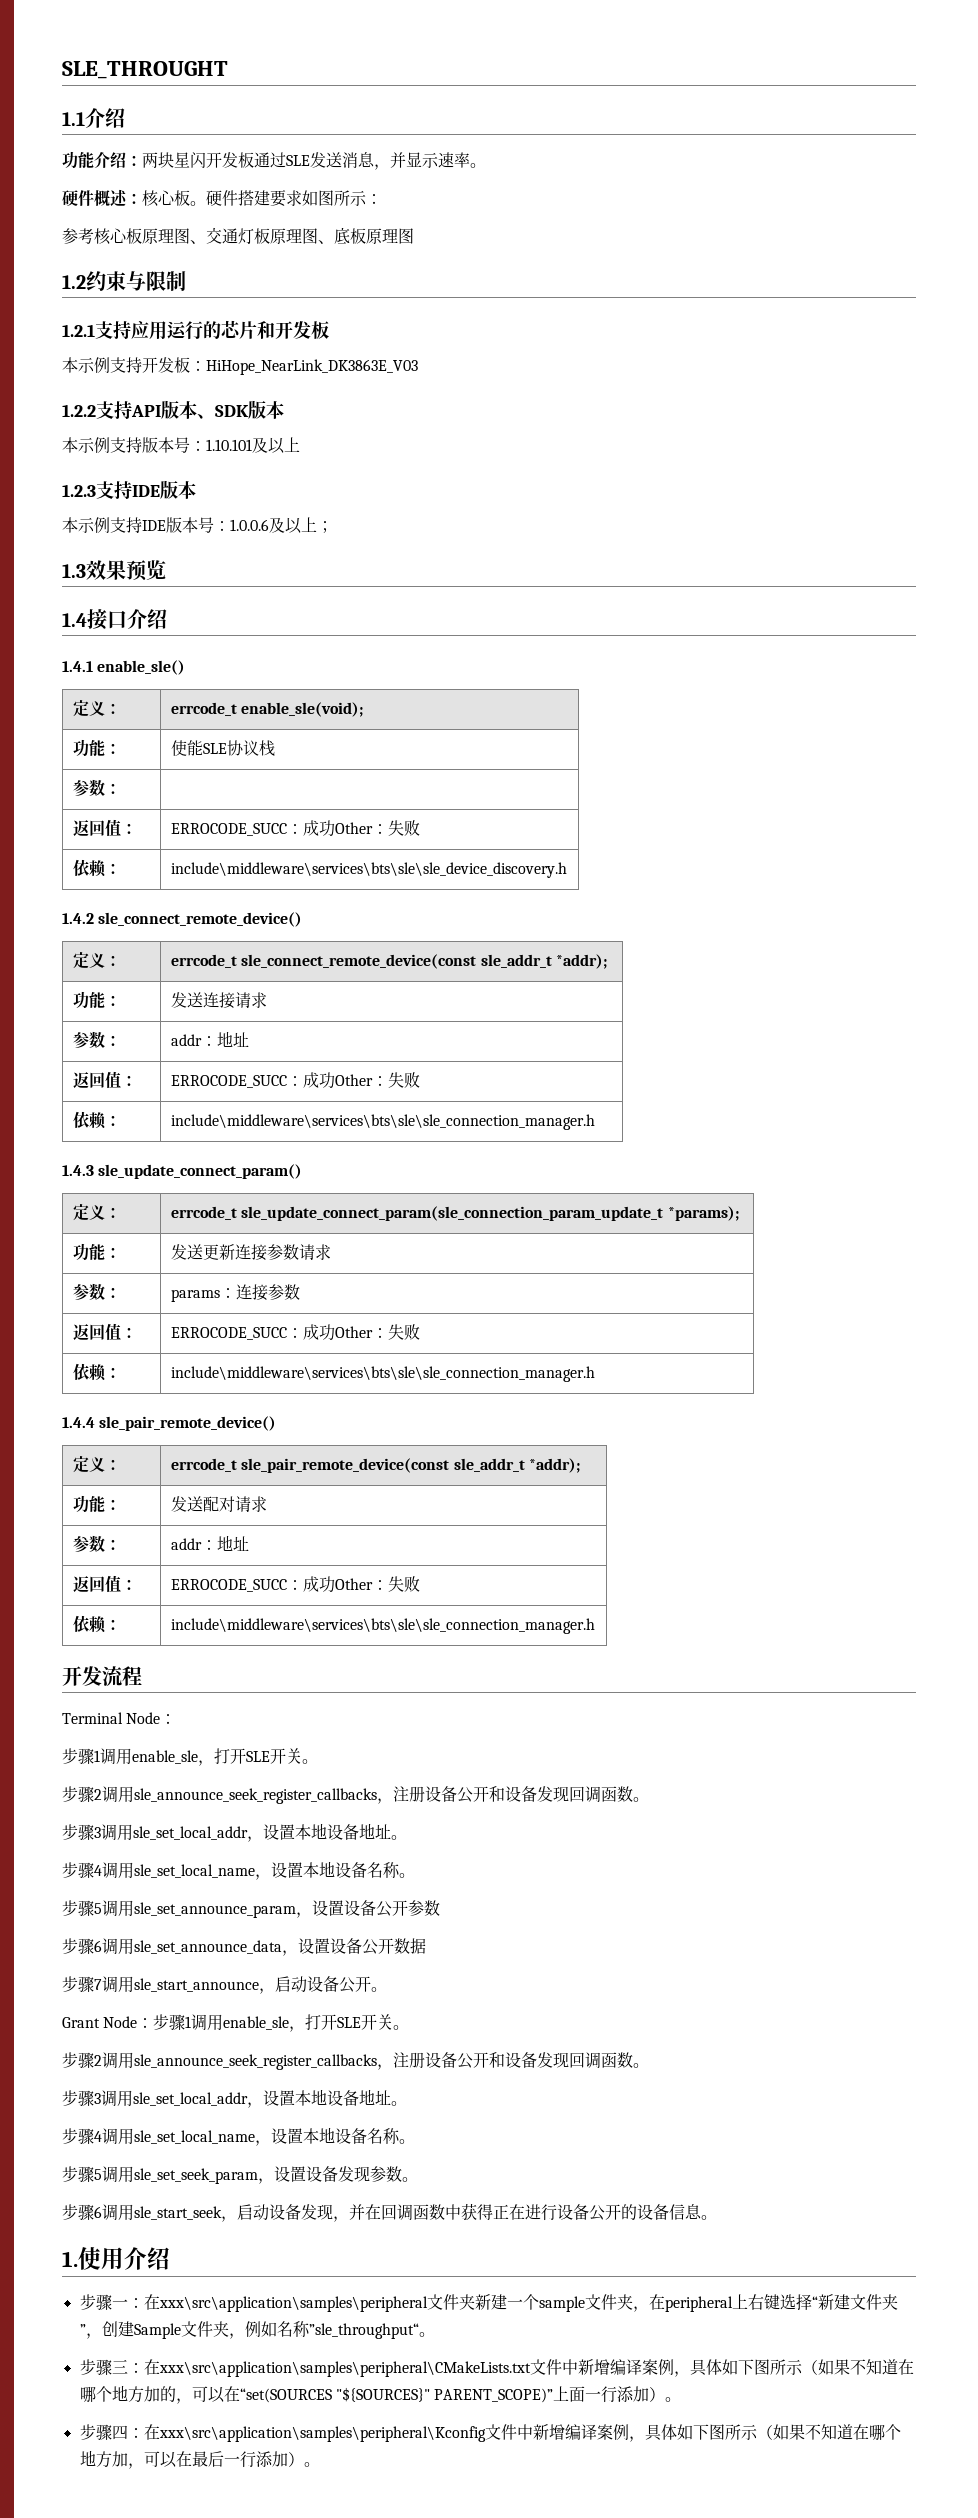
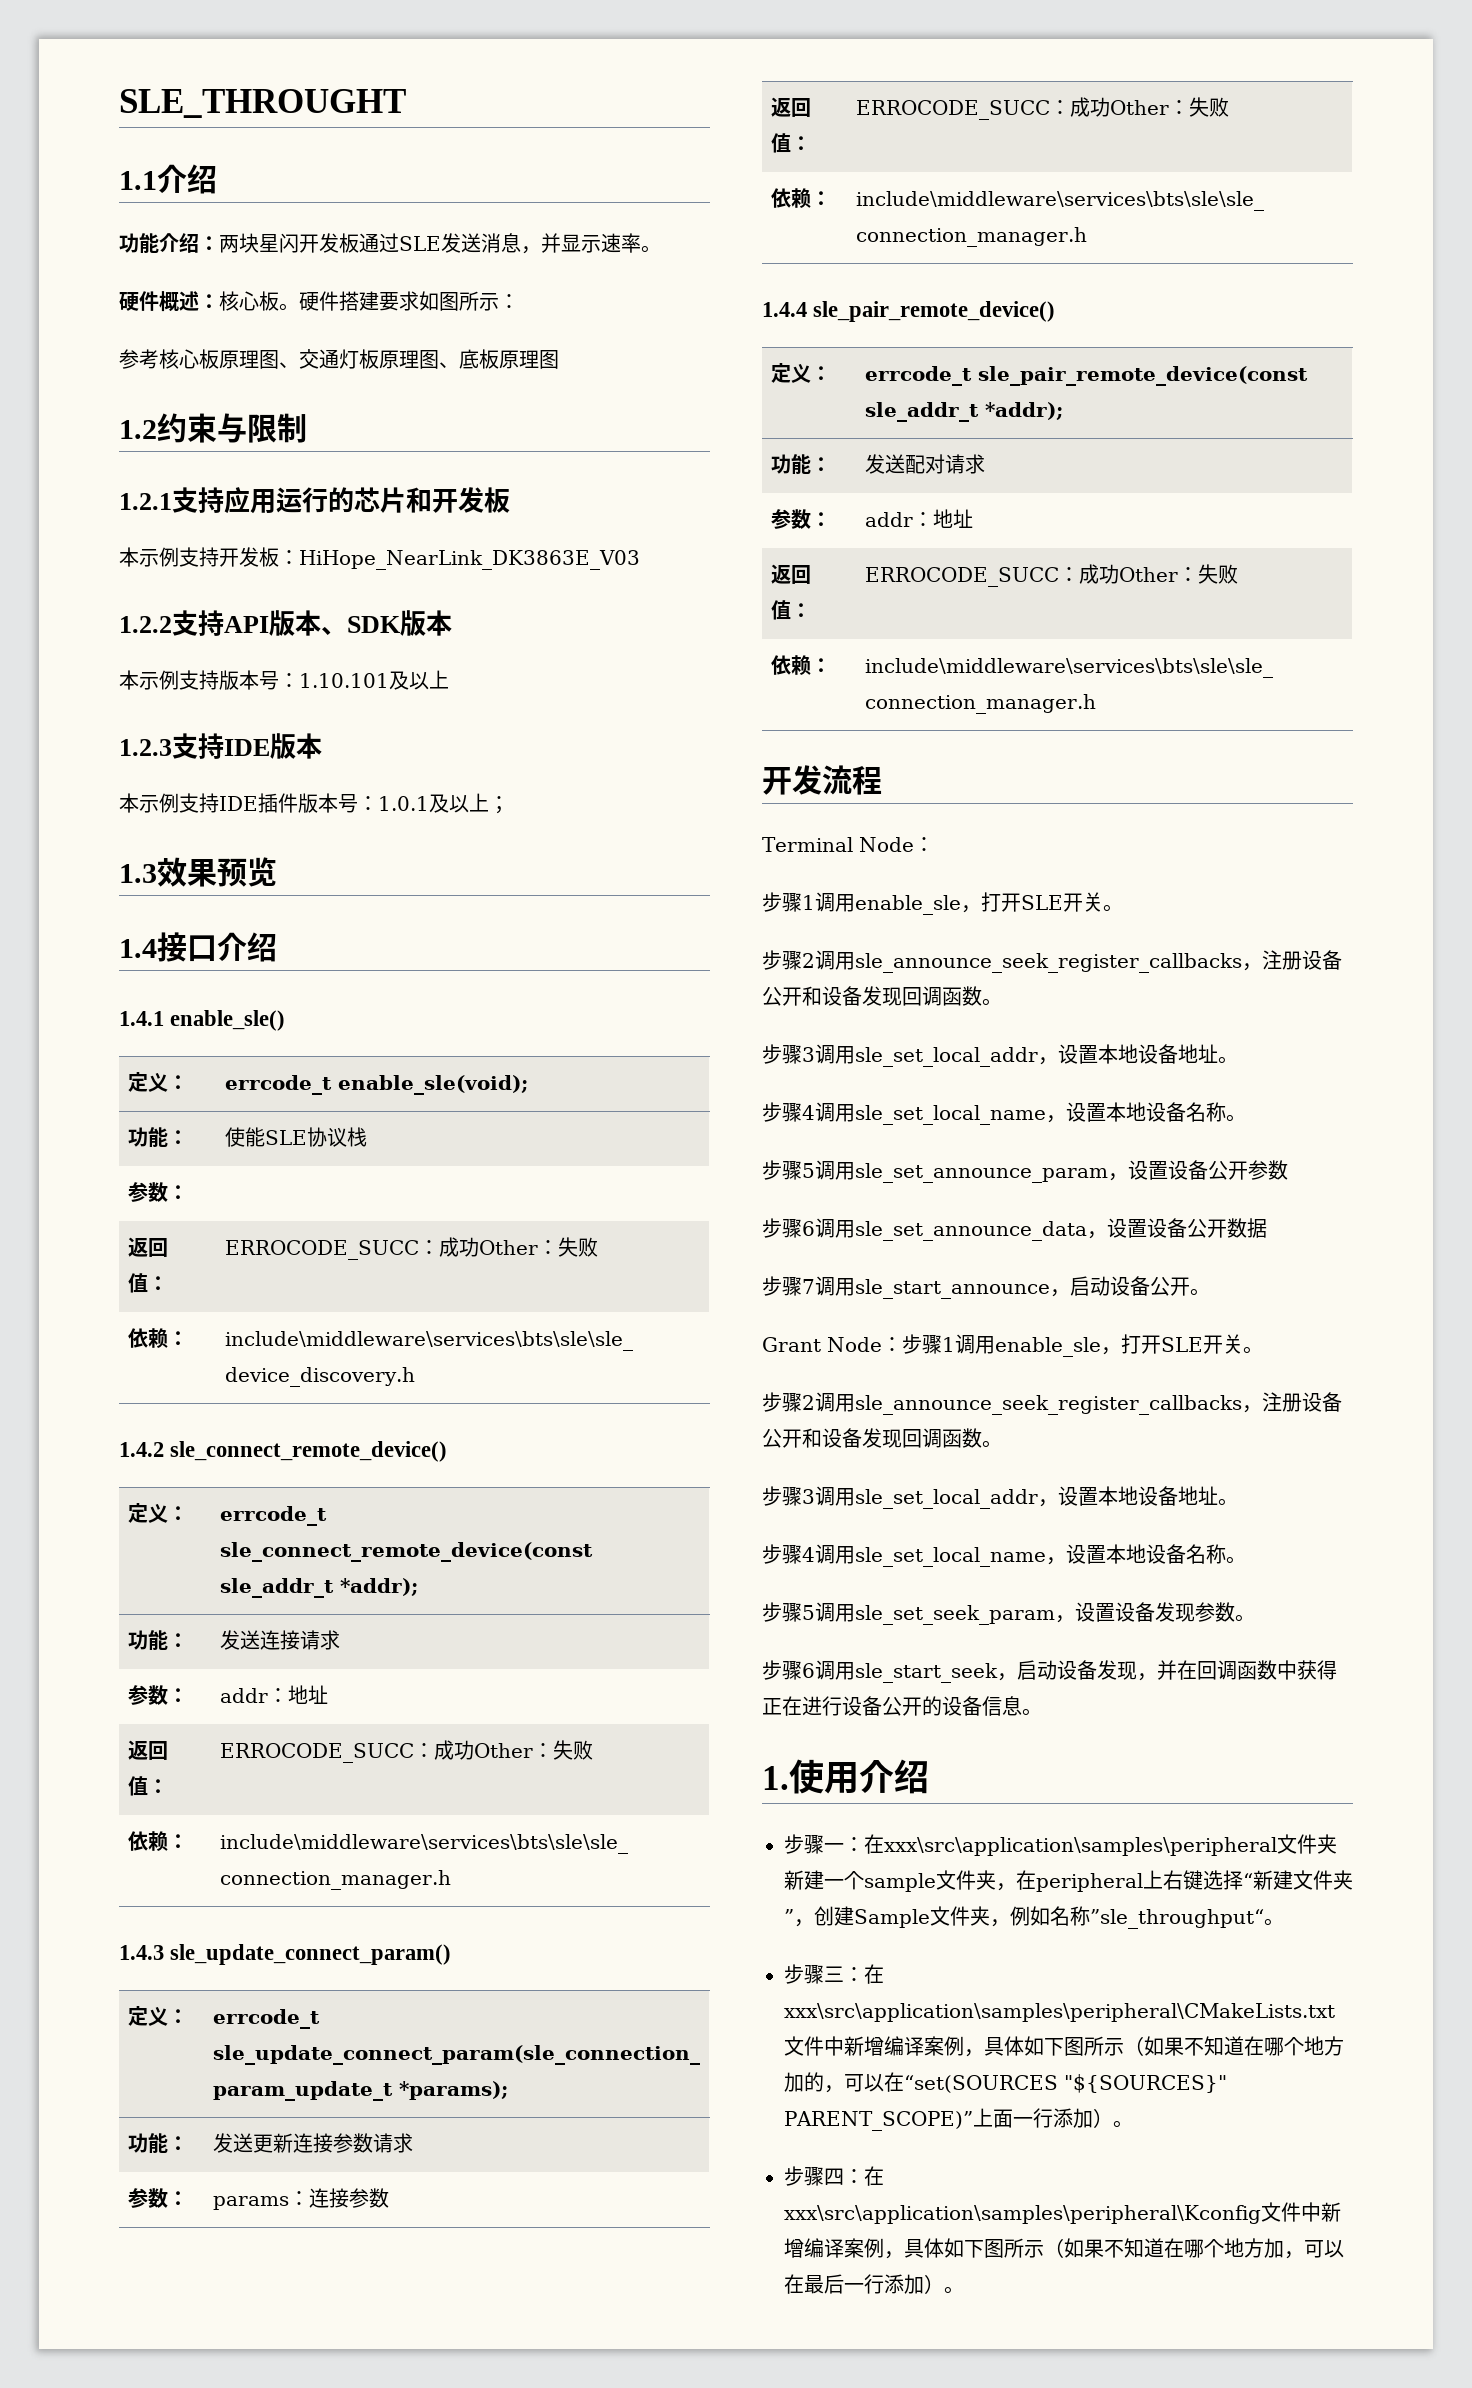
- 本示例支持IDE版本号：1.0.0.6及以上；
+ 本示例支持IDE插件版本号：1.0.1及以上；

